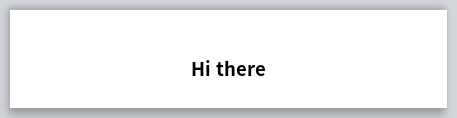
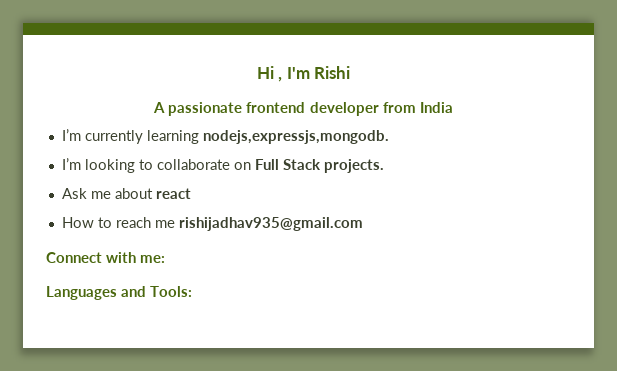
- Hi there
+ Hi , I'm Rishi
+ A passionate frontend developer from India
+ I’m currently learning nodejs,expressjs,mongodb.
+ I’m looking to collaborate on Full Stack projects.
+ Ask me about react
+ How to reach me rishijadhav935@gmail.com
+ Connect with me:
+ Languages and Tools:

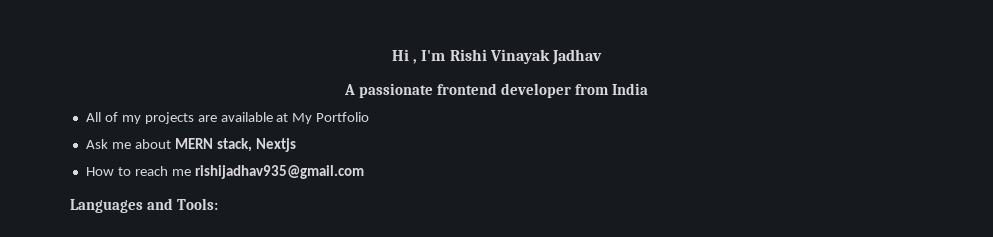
- Hi , I'm Rishi
+ Hi , I'm Rishi Vinayak Jadhav
- I’m currently learning nodejs,expressjs,mongodb.
- I’m looking to collaborate on Full Stack projects.
+ All of my projects are available at My Portfolio
- Ask me about react
+ Ask me about MERN stack, Nextjs
- Connect with me:

